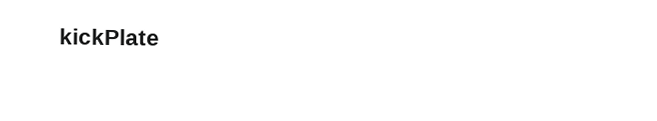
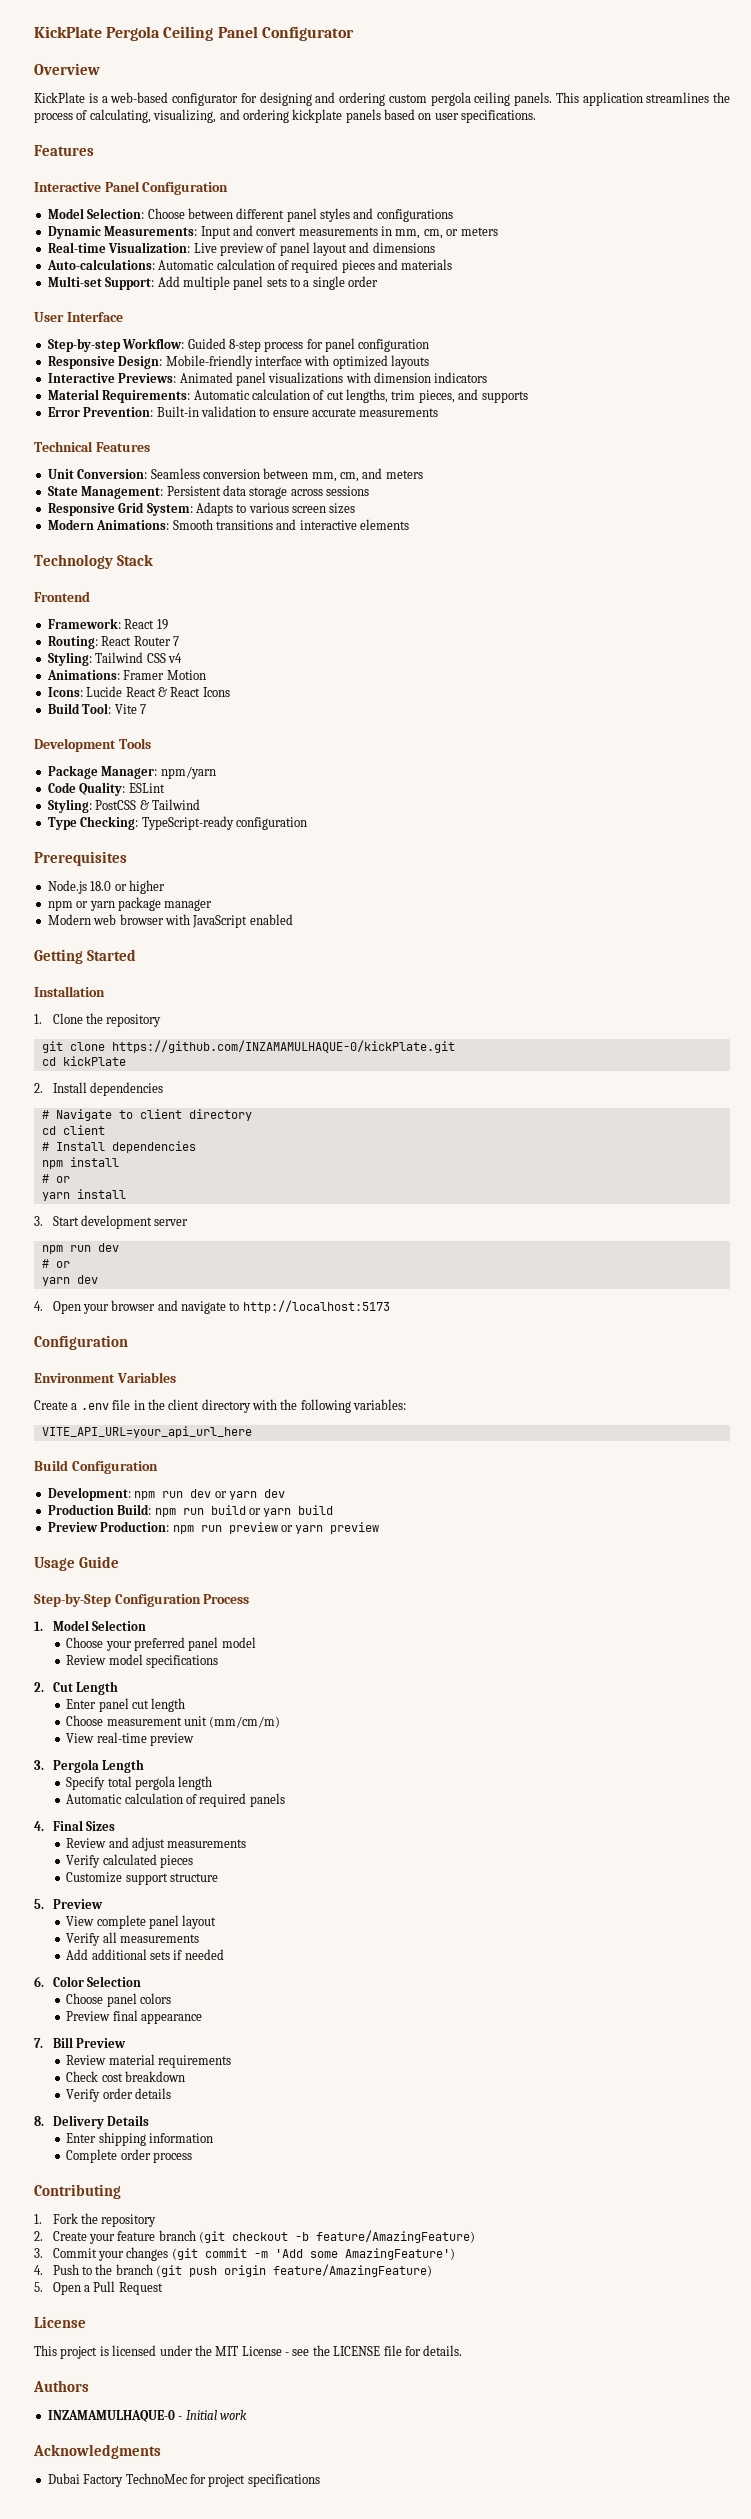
- kickPlate
+ KickPlate Pergola Ceiling Panel Configurator
+ Overview
+ KickPlate is a web-based configurator for designing and ordering custom pergola ceiling panels. This application streamlines the process of calculating, visualizing, and ordering kickplate panels based on user specifications.
+ Features
+ Interactive Panel Configuration
+ Model Selection: Choose between different panel styles and configurations
+ Dynamic Measurements: Input and convert measurements in mm, cm, or meters
+ Real-time Visualization: Live preview of panel layout and dimensions
+ Auto-calculations: Automatic calculation of required pieces and materials
+ Multi-set Support: Add multiple panel sets to a single order
+ User Interface
+ Step-by-step Workflow: Guided 8-step process for panel configuration
+ Responsive Design: Mobile-friendly interface with optimized layouts
+ Interactive Previews: Animated panel visualizations with dimension indicators
+ Material Requirements: Automatic calculation of cut lengths, trim pieces, and supports
+ Error Prevention: Built-in validation to ensure accurate measurements
+ Technical Features
+ Unit Conversion: Seamless conversion between mm, cm, and meters
+ State Management: Persistent data storage across sessions
+ Responsive Grid System: Adapts to various screen sizes
+ Modern Animations: Smooth transitions and interactive elements
+ Technology Stack
+ Frontend
+ Framework: React 19
+ Routing: React Router 7
+ Styling: Tailwind CSS v4
+ Animations: Framer Motion
+ Icons: Lucide React & React Icons
+ Build Tool: Vite 7
+ Development Tools
+ Package Manager: npm/yarn
+ Code Quality: ESLint
+ Styling: PostCSS & Tailwind
+ Type Checking: TypeScript-ready configuration
+ Prerequisites
+ Node.js 18.0 or higher
+ npm or yarn package manager
+ Modern web browser with JavaScript enabled
+ Getting Started
+ Installation
+ 1. Clone the repository
+ git clone https://github.com/INZAMAMULHAQUE-0/kickPlate.git
+ cd kickPlate
+ 2. Install dependencies
+ # Navigate to client directory
+ cd client
+ # Install dependencies
+ npm install
+ # or
+ yarn install
+ 3. Start development server
+ npm run dev
+ # or
+ yarn dev
+ 4. Open your browser and navigate to http://localhost:5173
+ Configuration
+ Environment Variables
+ Create a .env file in the client directory with the following variables:
+ VITE_API_URL=your_api_url_here
+ Build Configuration
+ Development: npm run dev or yarn dev
+ Production Build: npm run build or yarn build
+ Preview Production: npm run preview or yarn preview
+ Usage Guide
+ Step-by-Step Configuration Process
+ 1. Model Selection
+ Choose your preferred panel model
+ Review model specifications
+ 2. Cut Length
+ Enter panel cut length
+ Choose measurement unit (mm/cm/m)
+ View real-time preview
+ 3. Pergola Length
+ Specify total pergola length
+ Automatic calculation of required panels
+ 4. Final Sizes
+ Review and adjust measurements
+ Verify calculated pieces
+ Customize support structure
+ 5. Preview
+ View complete panel layout
+ Verify all measurements
+ Add additional sets if needed
+ 6. Color Selection
+ Choose panel colors
+ Preview final appearance
+ 7. Bill Preview
+ Review material requirements
+ Check cost breakdown
+ Verify order details
+ 8. Delivery Details
+ Enter shipping information
+ Complete order process
+ Contributing
+ 1. Fork the repository
+ 2. Create your feature branch (git checkout -b feature/AmazingFeature)
+ 3. Commit your changes (git commit -m 'Add some AmazingFeature')
+ 4. Push to the branch (git push origin feature/AmazingFeature)
+ 5. Open a Pull Request
+ License
+ This project is licensed under the MIT License - see the LICENSE file for details.
+ Authors
+ INZAMAMULHAQUE-0 - Initial work
+ Acknowledgments
+ Dubai Factory TechnoMec for project specifications

